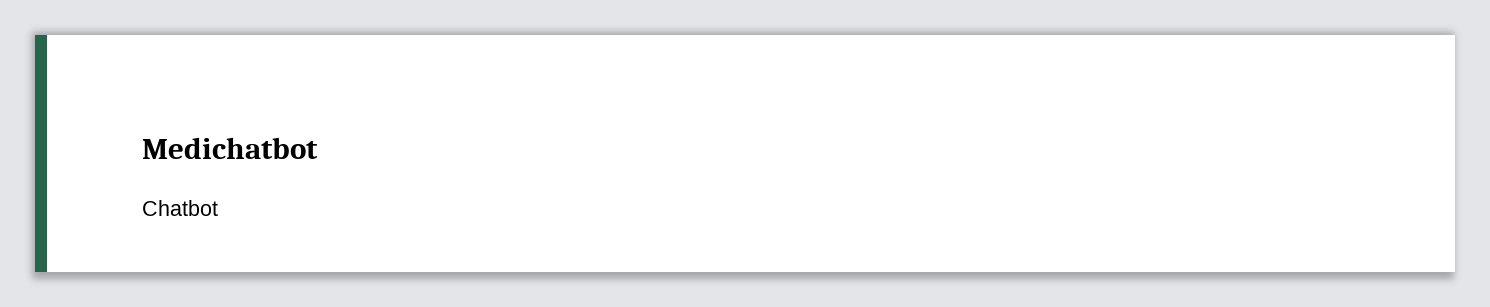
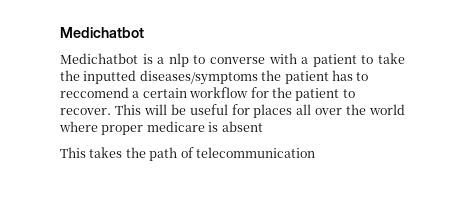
- Chatbot
+ Medichatbot is a nlp to converse with a patient to take the inputted diseases/symptoms the patient has to reccomend a certain workflow for the patient to recover. This will be useful for places all over the world where proper medicare is absent
+ This takes the path of telecommunication

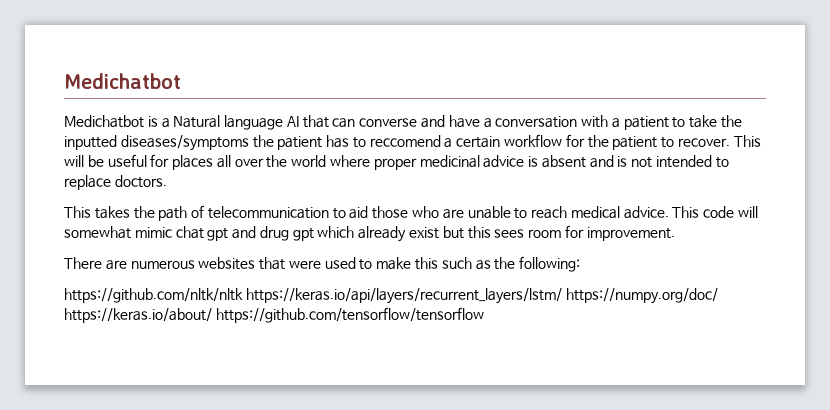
- Medichatbot is a nlp to converse with a patient to take the inputted diseases/symptoms the patient has to reccomend a certain workflow for the patient to recover.
+ Medichatbot is a Natural language AI that can converse and have a conversation with a patient to take the inputted diseases/symptoms the patient has to reccomend a certain workflow for the patient to recover.
- This will be useful for places all over the world where proper medicare is absent
+ This will be useful for places all over the world where proper medicinal advice is absent and is not intended to replace doctors.
- This takes the path of telecommunication
+ This takes the path of telecommunication to aid those who are unable to reach medical advice. This code will somewhat mimic chat gpt and drug gpt which already exist but this sees room for improvement.
+ There are numerous websites that were used to make this such as the following:
+ https://github.com/nltk/nltk https://keras.io/api/layers/recurrent_layers/lstm/ https://numpy.org/doc/ https://keras.io/about/ https://github.com/tensorflow/tensorflow

